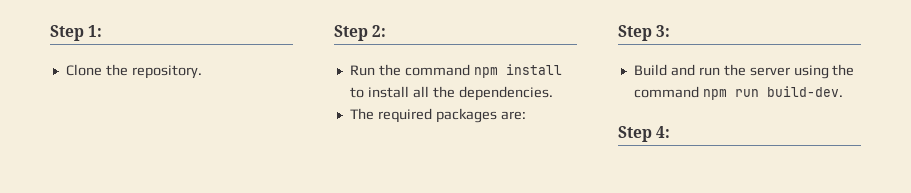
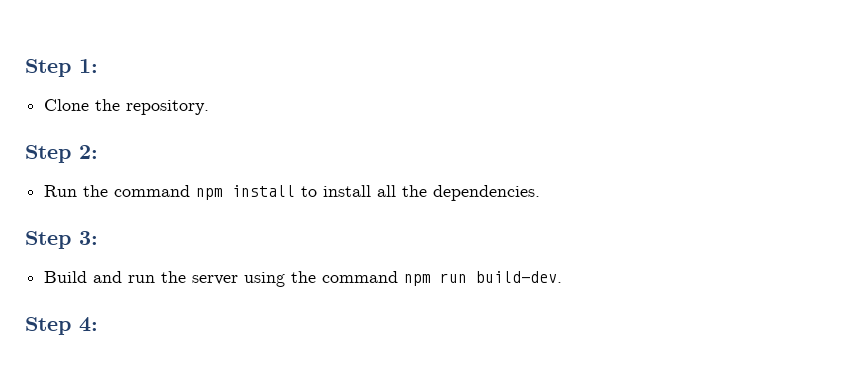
- The required packages are:

